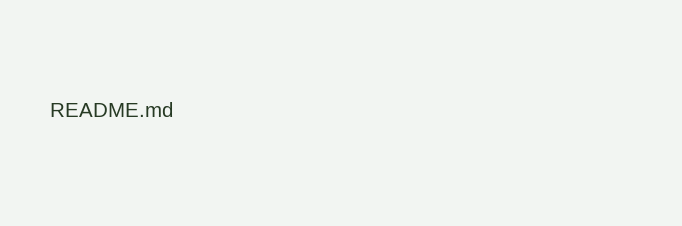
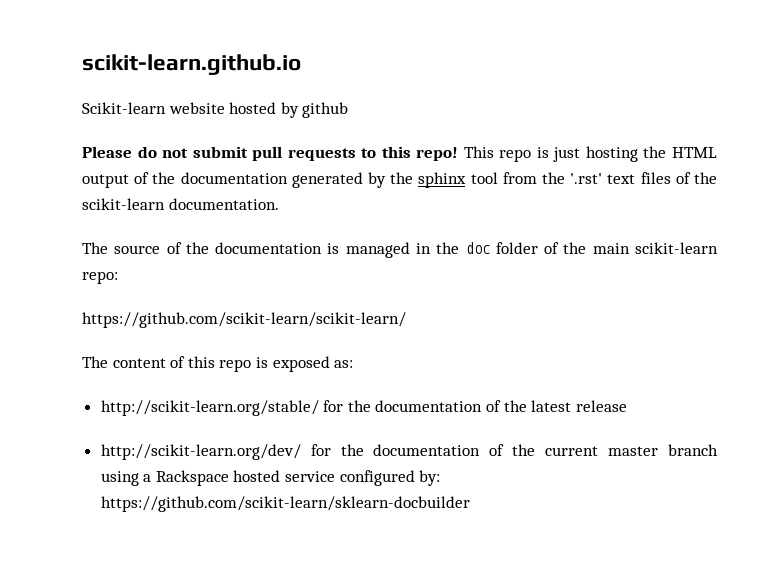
- README.md
+ scikit-learn.github.io
+ Scikit-learn website hosted by github
+ Please do not submit pull requests to this repo! This repo is just hosting the HTML output of the documentation generated by the sphinx tool from the '.rst' text files of the scikit-learn documentation.
+ The source of the documentation is managed in the doc folder of the main scikit-learn repo:
+ https://github.com/scikit-learn/scikit-learn/
+ The content of this repo is exposed as:
+ http://scikit-learn.org/stable/ for the documentation of the latest release
+ http://scikit-learn.org/dev/ for the documentation of the current master branch using a Rackspace hosted service configured by: https://github.com/scikit-learn/sklearn-docbuilder

